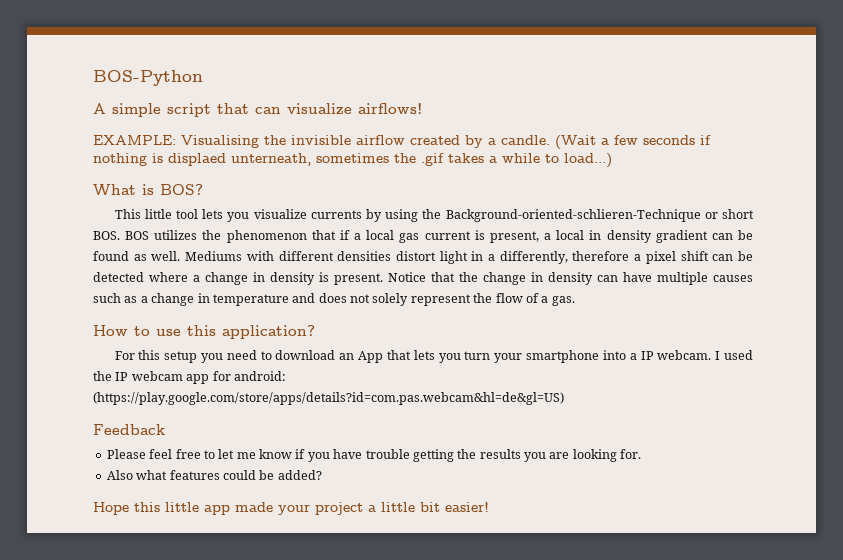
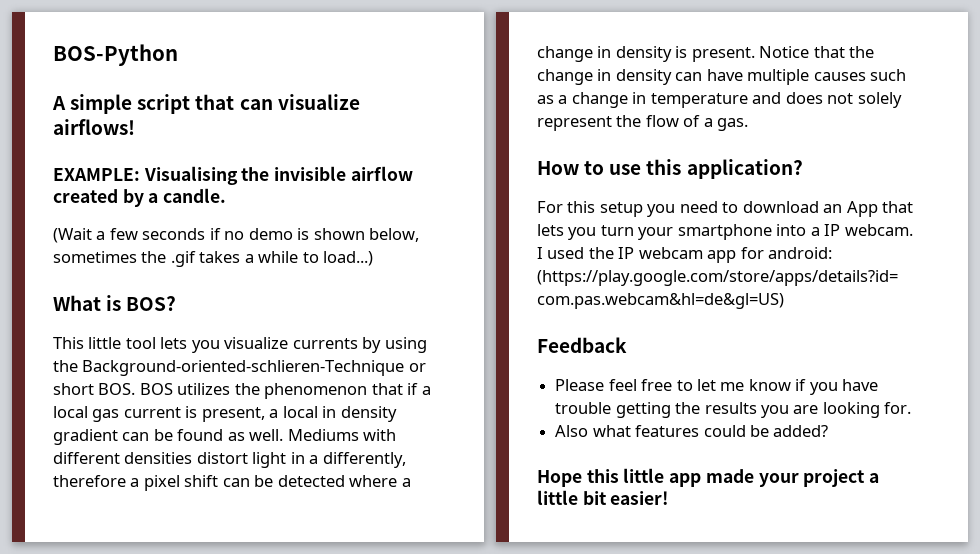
- EXAMPLE: Visualising the invisible airflow created by a candle. (Wait a few seconds if nothing is displaed unterneath, sometimes the .gif takes a while to load...)
+ EXAMPLE: Visualising the invisible airflow created by a candle.
+ (Wait a few seconds if no demo is shown below, sometimes the .gif takes a while to load...)

